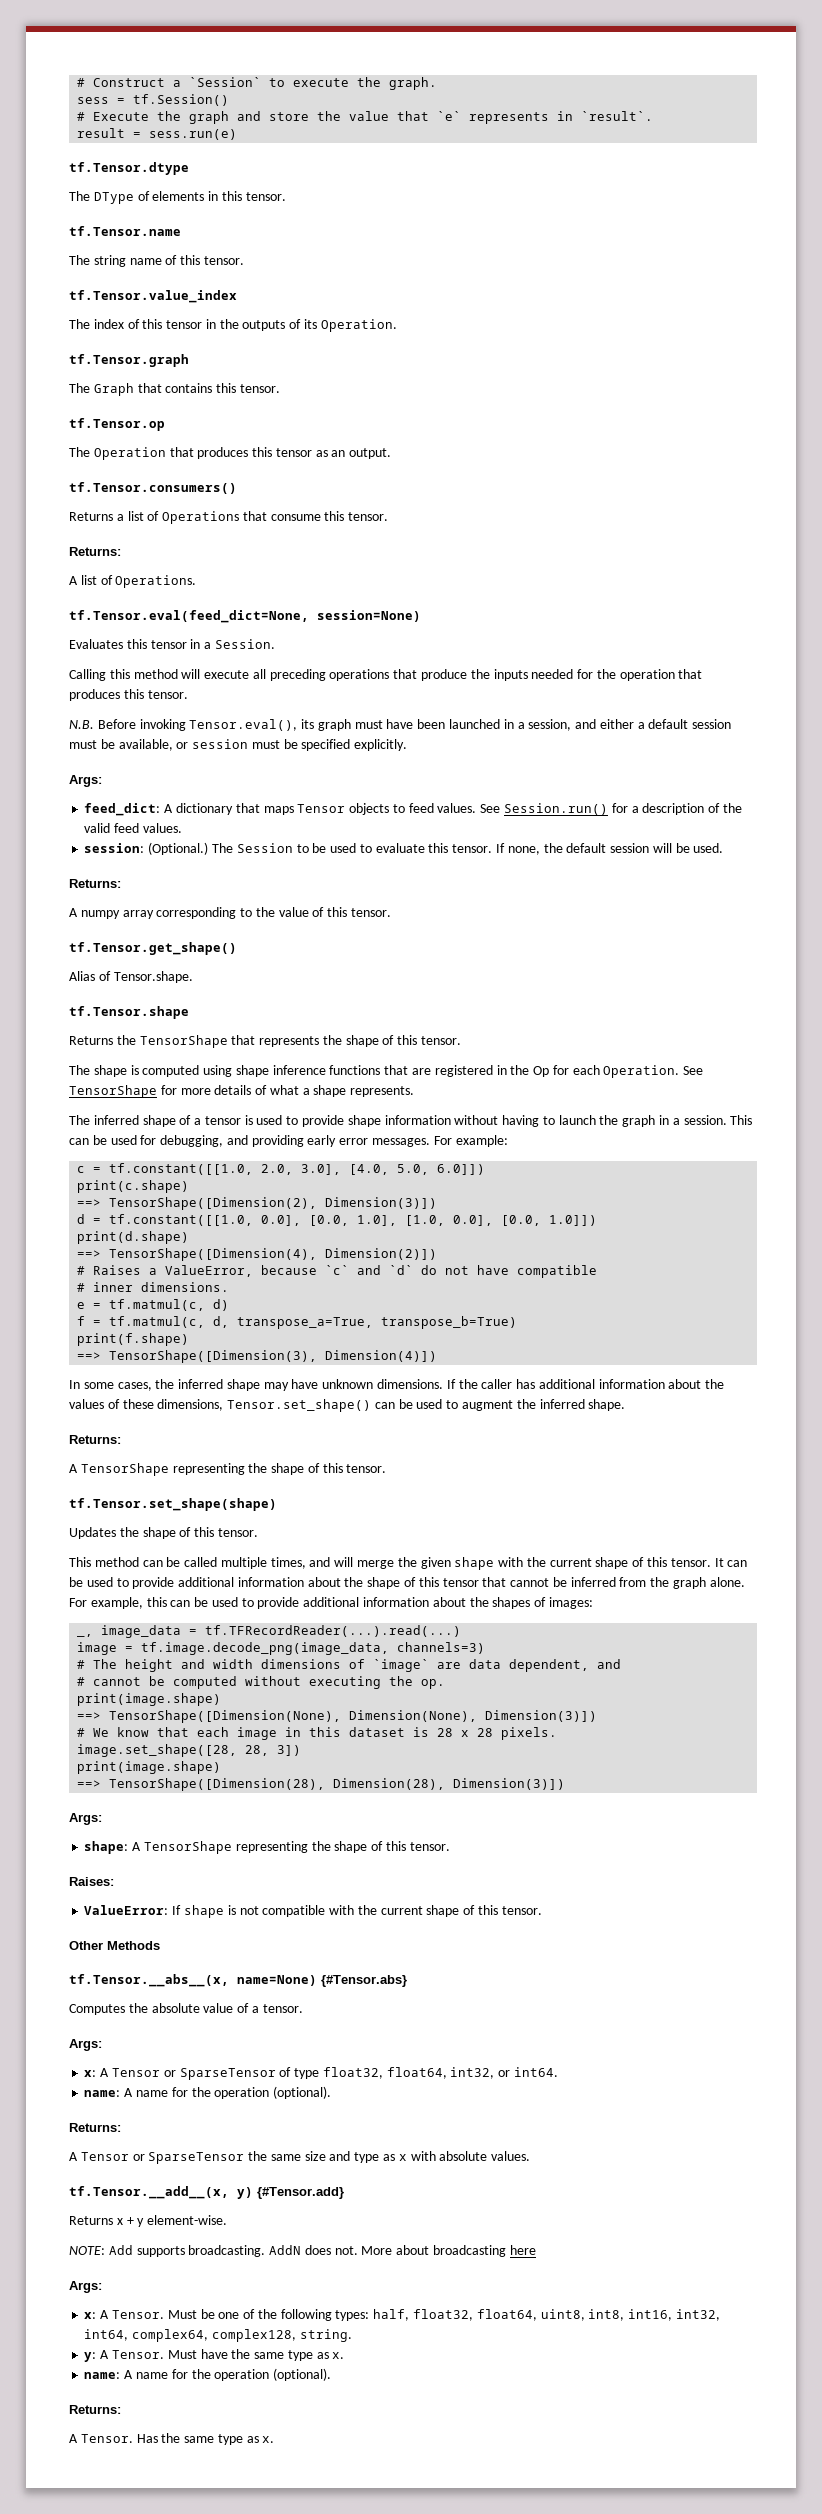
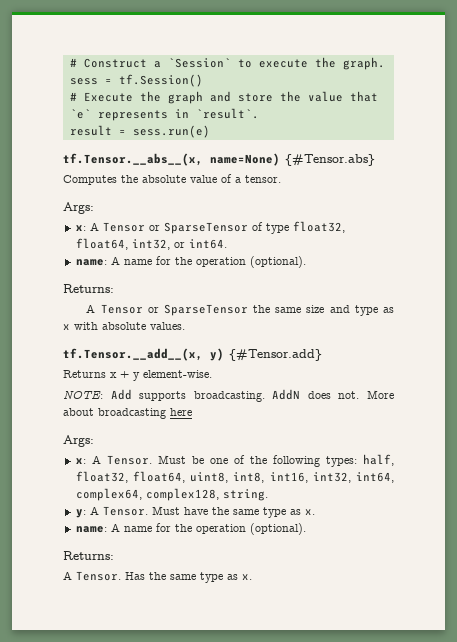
- tf.Tensor.dtype
- The DType of elements in this tensor.
- tf.Tensor.name
- The string name of this tensor.
- tf.Tensor.value_index
- The index of this tensor in the outputs of its Operation.
- tf.Tensor.graph
- The Graph that contains this tensor.
- tf.Tensor.op
- The Operation that produces this tensor as an output.
- tf.Tensor.consumers()
- Returns a list of Operations that consume this tensor.
- Returns:
- A list of Operations.
- tf.Tensor.eval(feed_dict=None, session=None)
- Evaluates this tensor in a Session.
- Calling this method will execute all preceding operations that produce the inputs needed for the operation that produces this tensor.
- N.B. Before invoking Tensor.eval(), its graph must have been launched in a session, and either a default session must be available, or session must be specified explicitly.
- Args:
- feed_dict: A dictionary that maps Tensor objects to feed values. See Session.run() for a description of the valid feed values.
- session: (Optional.) The Session to be used to evaluate this tensor. If none, the default session will be used.
- Returns:
- A numpy array corresponding to the value of this tensor.
- tf.Tensor.get_shape()
- Alias of Tensor.shape.
- tf.Tensor.shape
- Returns the TensorShape that represents the shape of this tensor.
- The shape is computed using shape inference functions that are registered in the Op for each Operation. See TensorShape for more details of what a shape represents.
- The inferred shape of a tensor is used to provide shape information without having to launch the graph in a session. This can be used for debugging, and providing early error messages. For example:
- c = tf.constant([[1.0, 2.0, 3.0], [4.0, 5.0, 6.0]])
- print(c.shape)
- ==> TensorShape([Dimension(2), Dimension(3)])
- d = tf.constant([[1.0, 0.0], [0.0, 1.0], [1.0, 0.0], [0.0, 1.0]])
- print(d.shape)
- ==> TensorShape([Dimension(4), Dimension(2)])
- # Raises a ValueError, because `c` and `d` do not have compatible
- # inner dimensions.
- e = tf.matmul(c, d)
- f = tf.matmul(c, d, transpose_a=True, transpose_b=True)
- print(f.shape)
- ==> TensorShape([Dimension(3), Dimension(4)])
- In some cases, the inferred shape may have unknown dimensions. If the caller has additional information about the values of these dimensions, Tensor.set_shape() can be used to augment the inferred shape.
- Returns:
- A TensorShape representing the shape of this tensor.
- tf.Tensor.set_shape(shape)
- Updates the shape of this tensor.
- This method can be called multiple times, and will merge the given shape with the current shape of this tensor. It can be used to provide additional information about the shape of this tensor that cannot be inferred from the graph alone. For example, this can be used to provide additional information about the shapes of images:
- _, image_data = tf.TFRecordReader(...).read(...)
- image = tf.image.decode_png(image_data, channels=3)
- # The height and width dimensions of `image` are data dependent, and
- # cannot be computed without executing the op.
- print(image.shape)
- ==> TensorShape([Dimension(None), Dimension(None), Dimension(3)])
- # We know that each image in this dataset is 28 x 28 pixels.
- image.set_shape([28, 28, 3])
- print(image.shape)
- ==> TensorShape([Dimension(28), Dimension(28), Dimension(3)])
- Args:
- shape: A TensorShape representing the shape of this tensor.
- Raises:
- ValueError: If shape is not compatible with the current shape of this tensor.
- Other Methods

